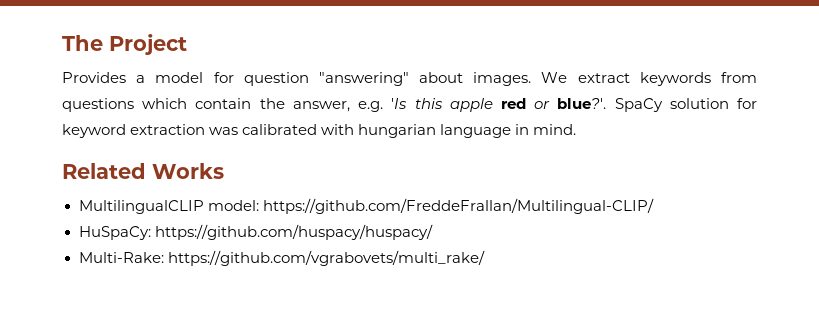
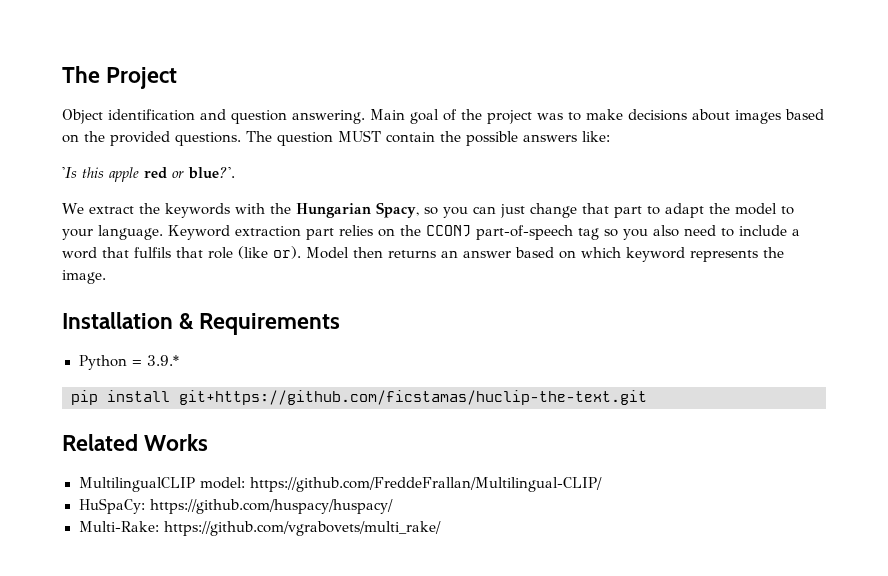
- Provides a model for question "answering" about images. We extract keywords from questions which contain the answer, e.g. 'Is this apple red or blue?'. SpaCy solution for keyword extraction was calibrated with hungarian language in mind.
+ Object identification and question answering. Main goal of the project was to make decisions about images based on the provided questions. The question MUST contain the possible answers like:
+ 'Is this apple red or blue?'.
+ We extract the keywords with the Hungarian Spacy, so you can just change that part to adapt the model to your language. Keyword extraction part relies on the CCONJ part-of-speech tag so you also need to include a word that fulfils that role (like or). Model then returns an answer based on which keyword represents the image.
+ Installation & Requirements
+ Python = 3.9.*
+ pip install git+https://github.com/ficstamas/huclip-the-text.git

